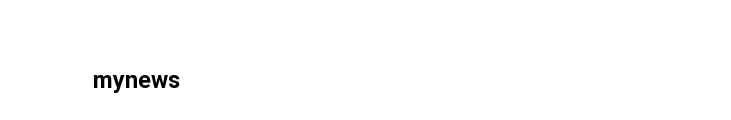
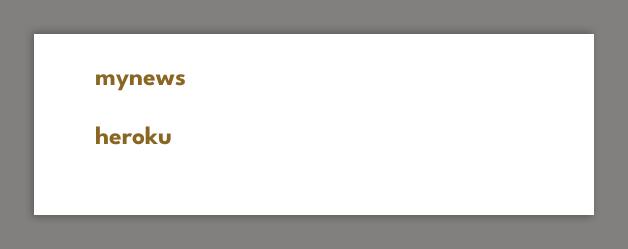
+ heroku

